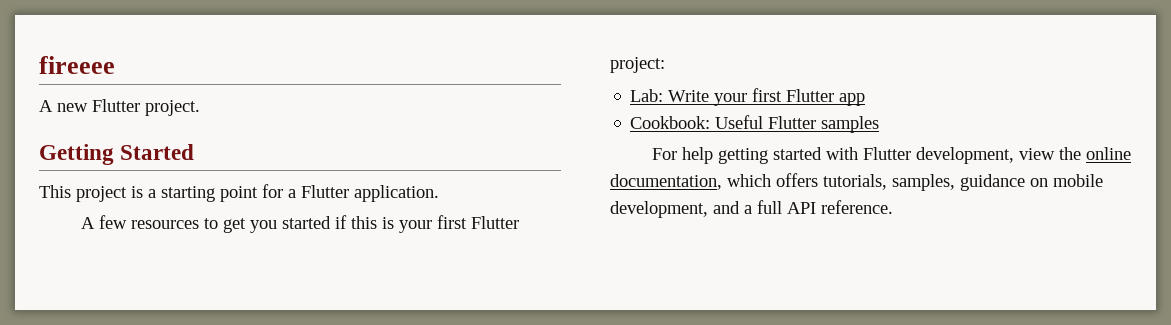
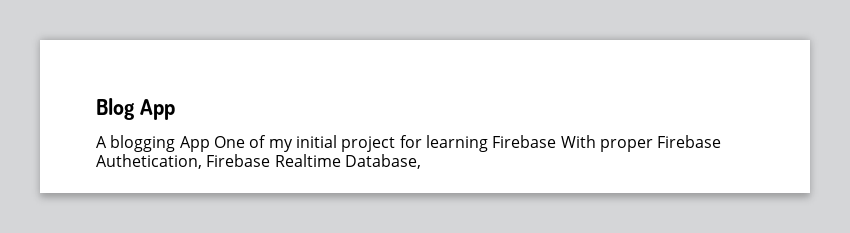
- fireeee
- A new Flutter project.
- Getting Started
- This project is a starting point for a Flutter application.
- A few resources to get you started if this is your first Flutter project:
- Lab: Write your first Flutter app
- Cookbook: Useful Flutter samples
- For help getting started with Flutter development, view the online documentation, which offers tutorials, samples, guidance on mobile development, and a full API reference.
+ Blog App
+ A blogging App One of my initial project for learning Firebase With proper Firebase Authetication, Firebase Realtime Database,

